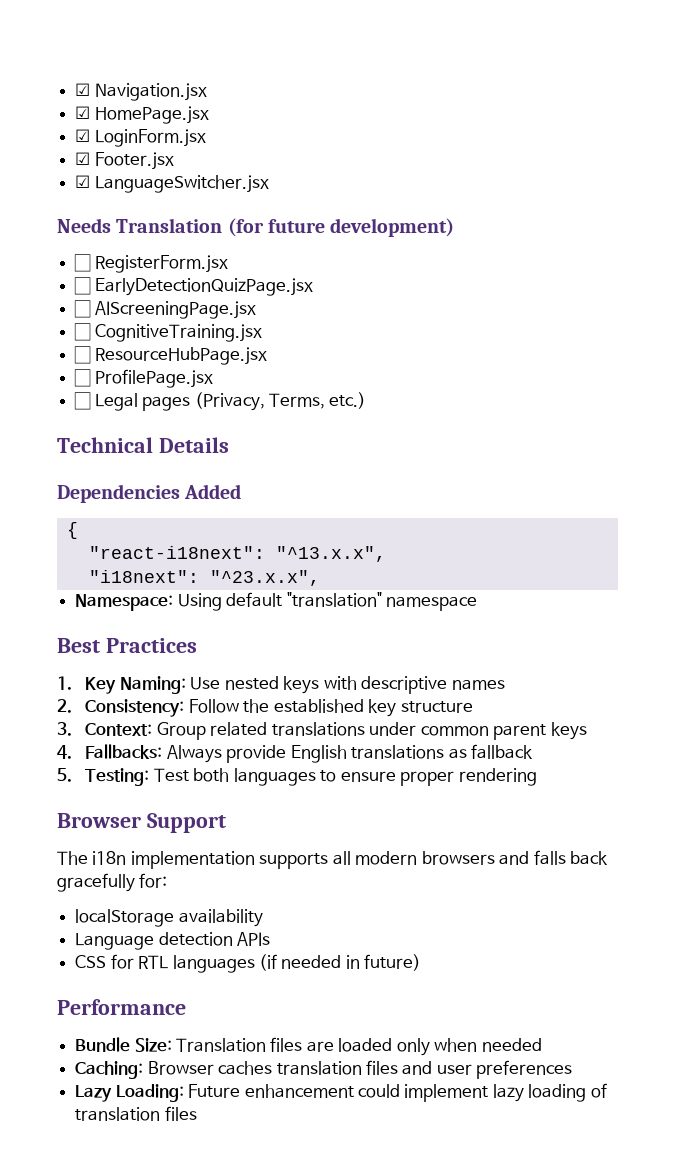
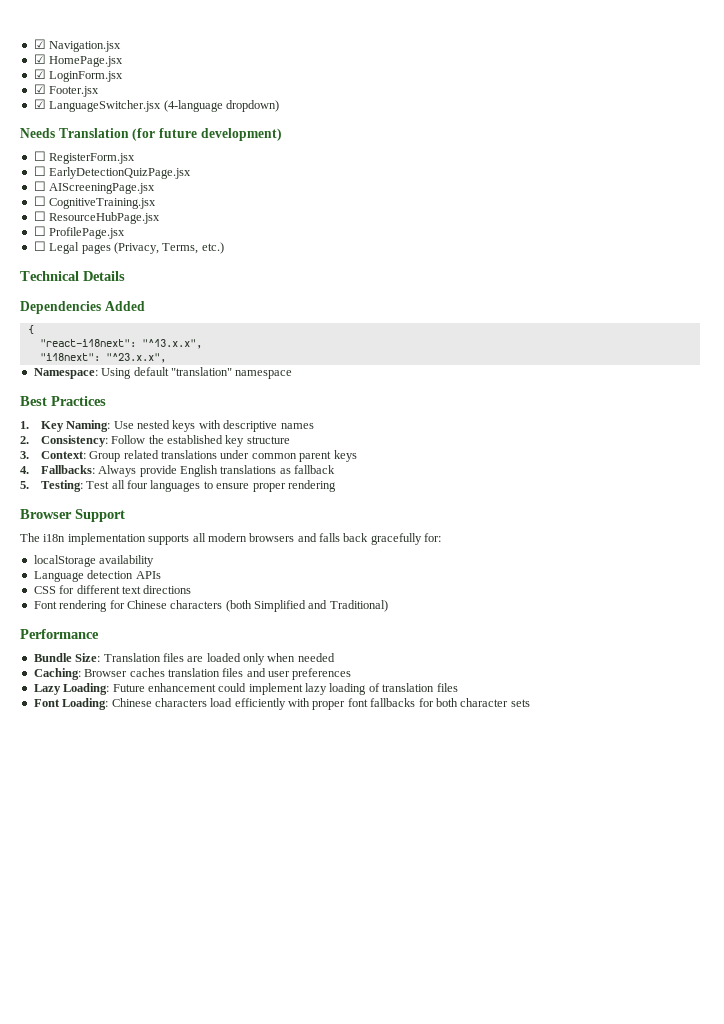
- ☑ LanguageSwitcher.jsx
+ ☑ LanguageSwitcher.jsx (4-language dropdown)
- 5. Testing: Test both languages to ensure proper rendering
+ 5. Testing: Test all four languages to ensure proper rendering
- CSS for RTL languages (if needed in future)
+ CSS for different text directions
+ Font rendering for Chinese characters (both Simplified and Traditional)
+ Font Loading: Chinese characters load efficiently with proper font fallbacks for both character sets

